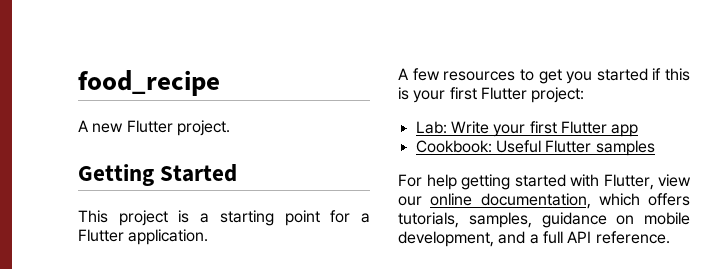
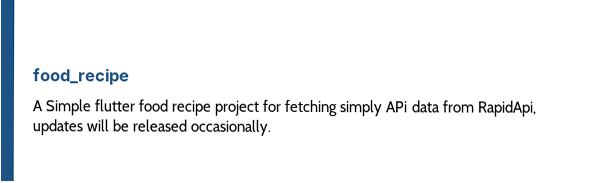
- A new Flutter project.
- Getting Started
- This project is a starting point for a Flutter application.
- A few resources to get you started if this is your first Flutter project:
- Lab: Write your first Flutter app
- Cookbook: Useful Flutter samples
- For help getting started with Flutter, view our online documentation, which offers tutorials, samples, guidance on mobile development, and a full API reference.
+ A Simple flutter food recipe project for fetching simply APi data from RapidApi, updates will be released occasionally.

